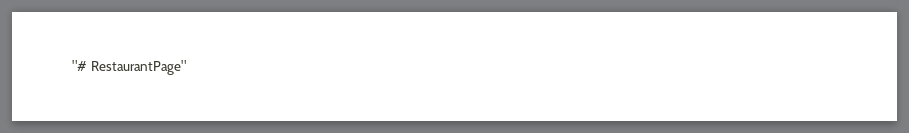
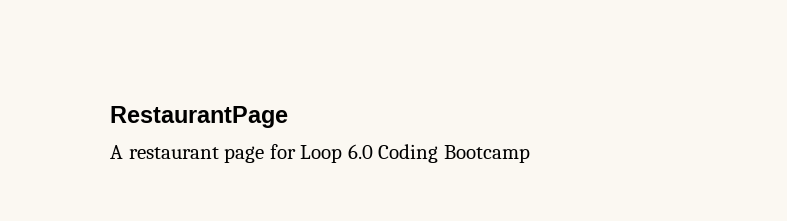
- "# RestaurantPage"
+ RestaurantPage
+ A restaurant page for Loop 6.0 Coding Bootcamp

